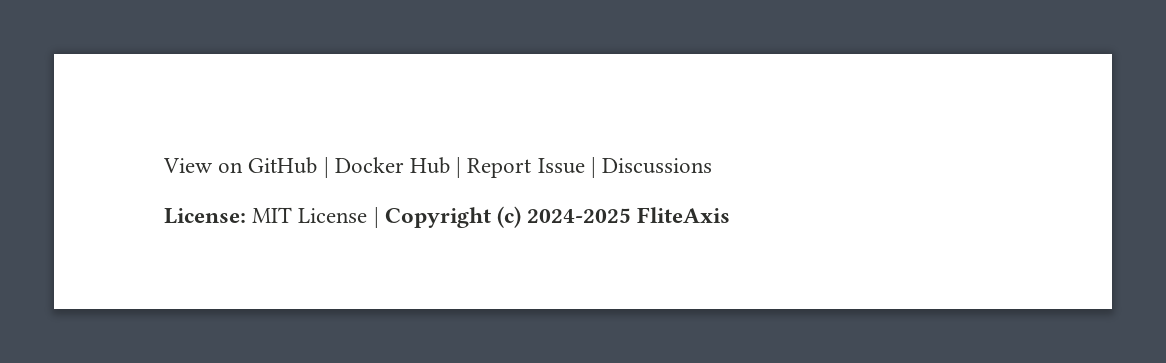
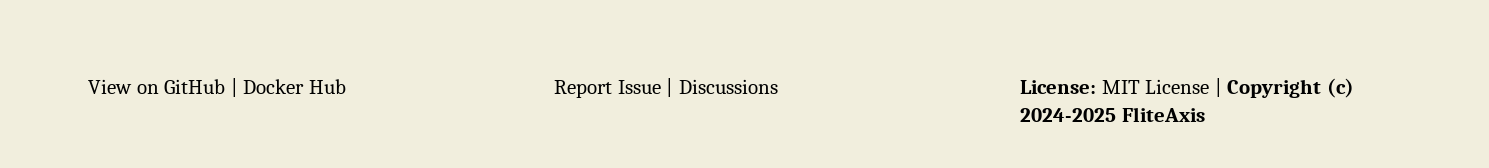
- View on GitHub | Docker Hub | Report Issue | Discussions
+ View on GitHub | Docker Hub
+ Report Issue | Discussions

